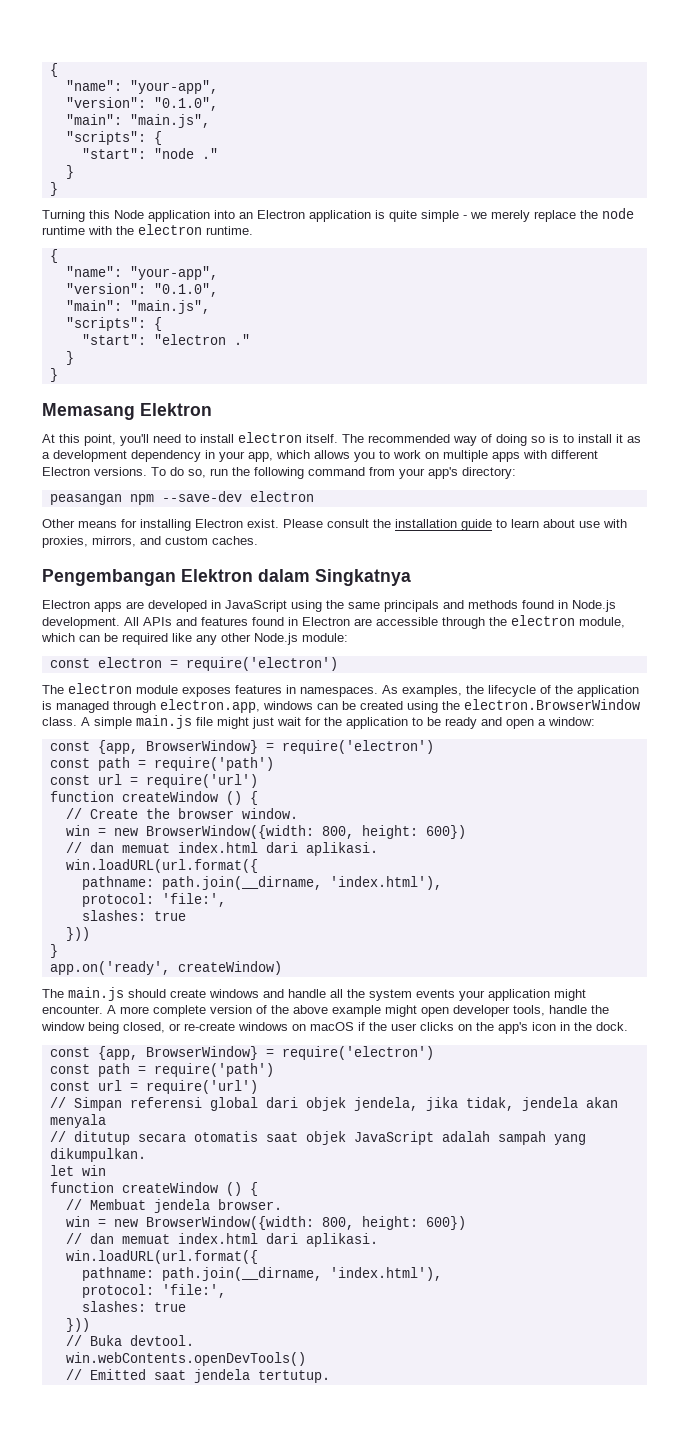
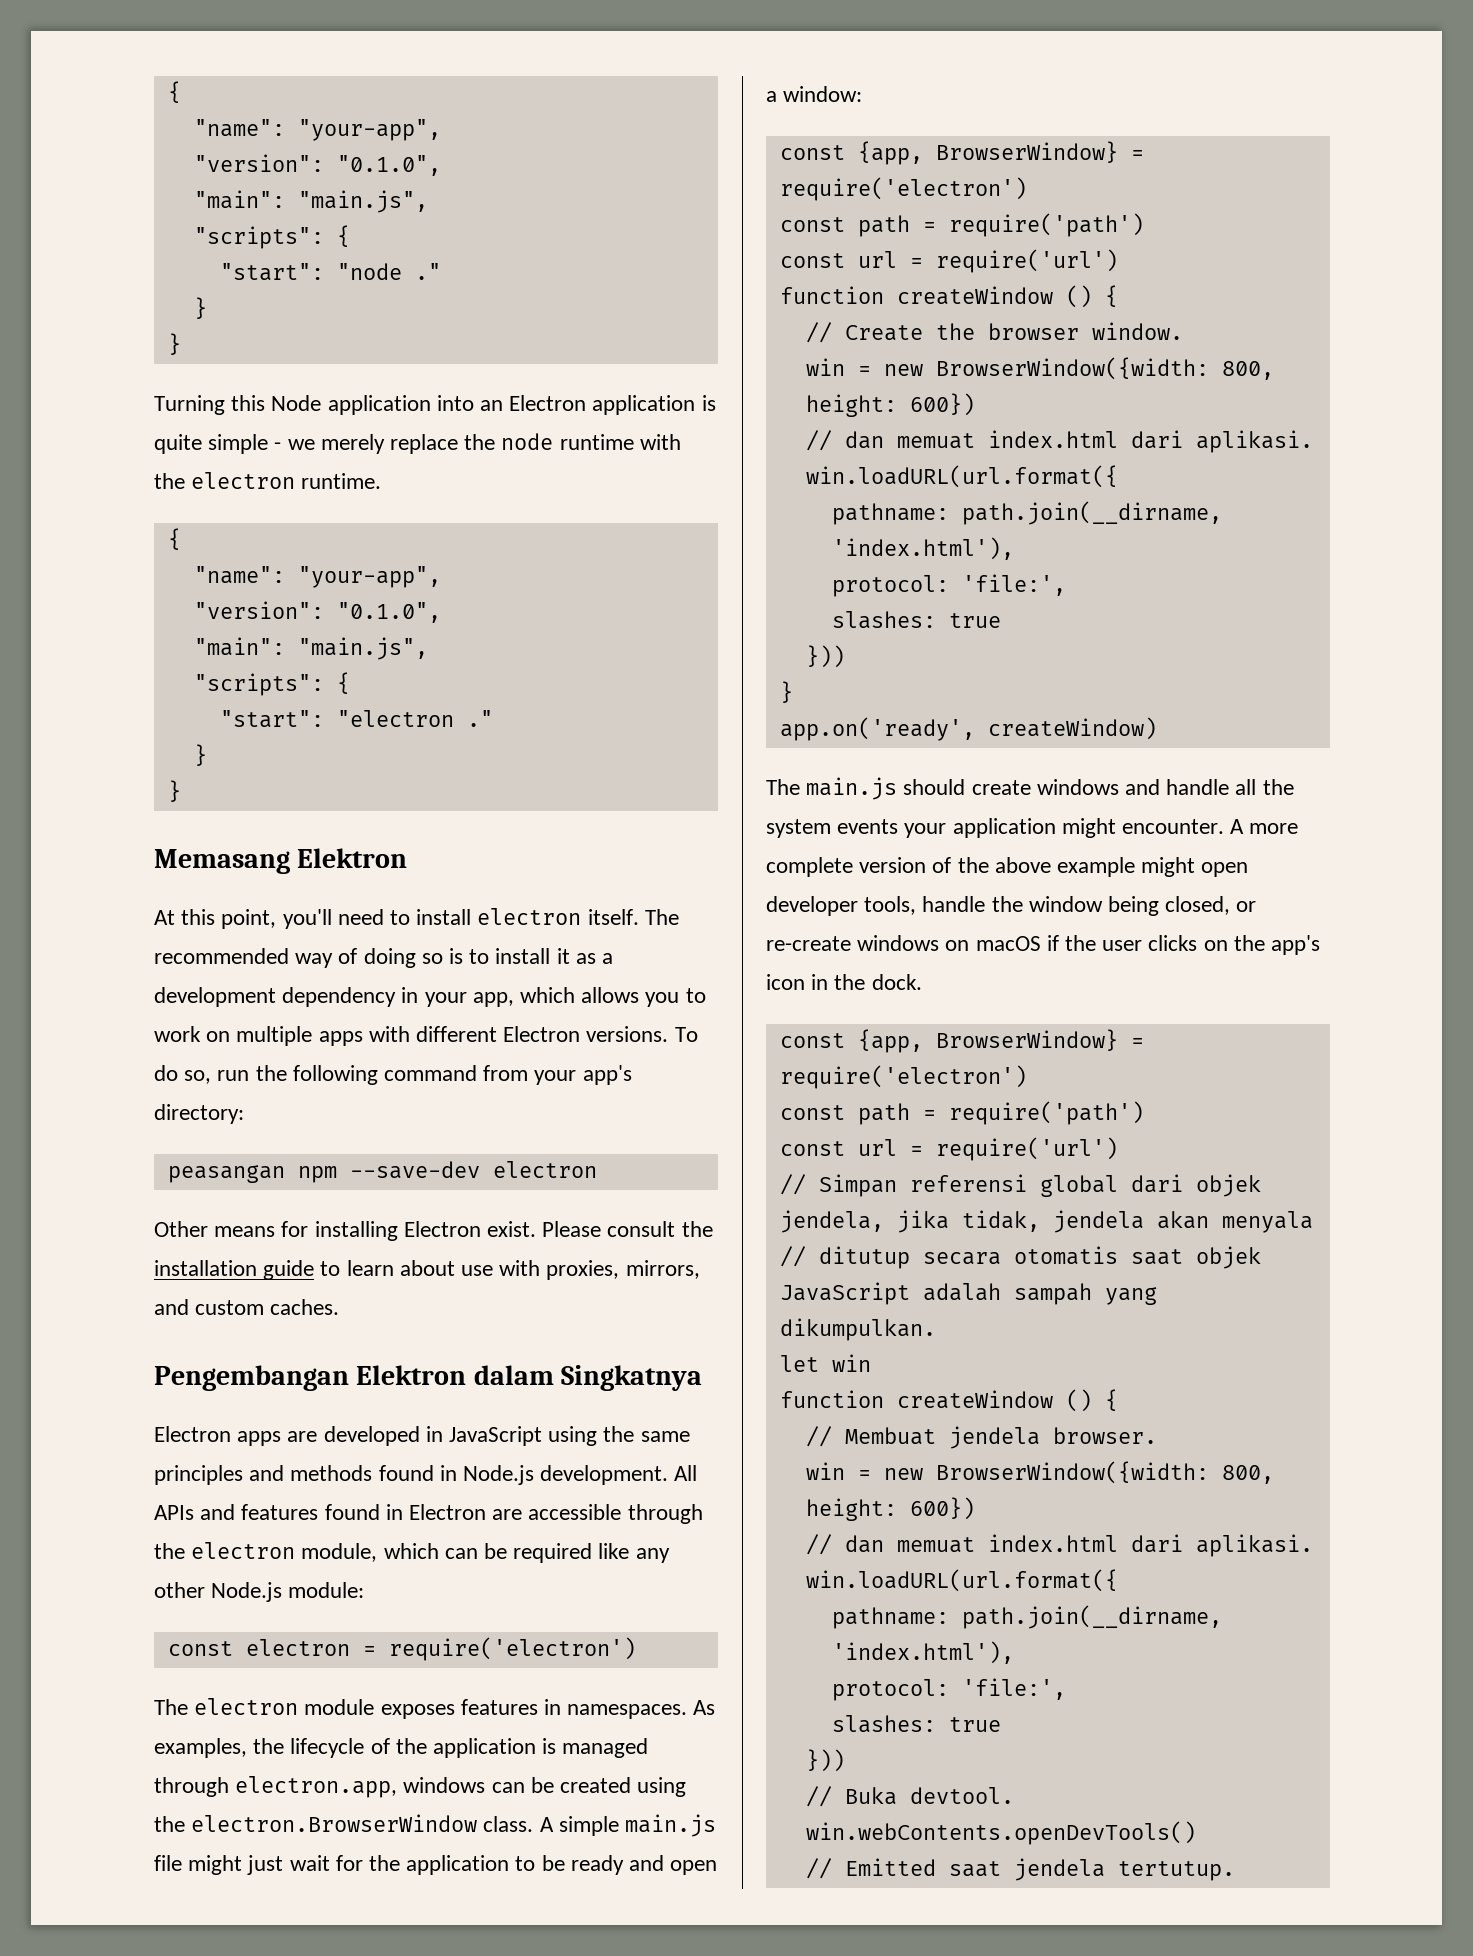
- Electron apps are developed in JavaScript using the same principals and methods found in Node.js development.
+ Electron apps are developed in JavaScript using the same principles and methods found in Node.js development.

